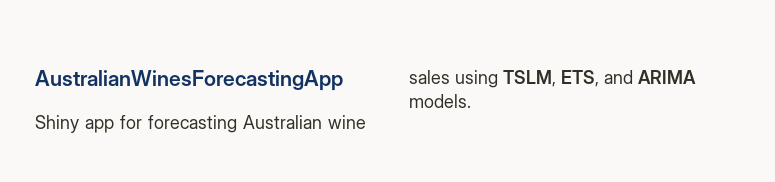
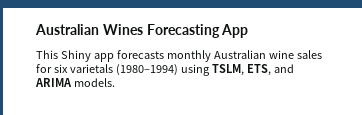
- AustralianWinesForecastingApp
- Shiny app for forecasting Australian wine sales using TSLM, ETS, and ARIMA models.
+ Australian Wines Forecasting App
+ This Shiny app forecasts monthly Australian wine sales for six varietals (1980–1994) using TSLM, ETS, and ARIMA models.

